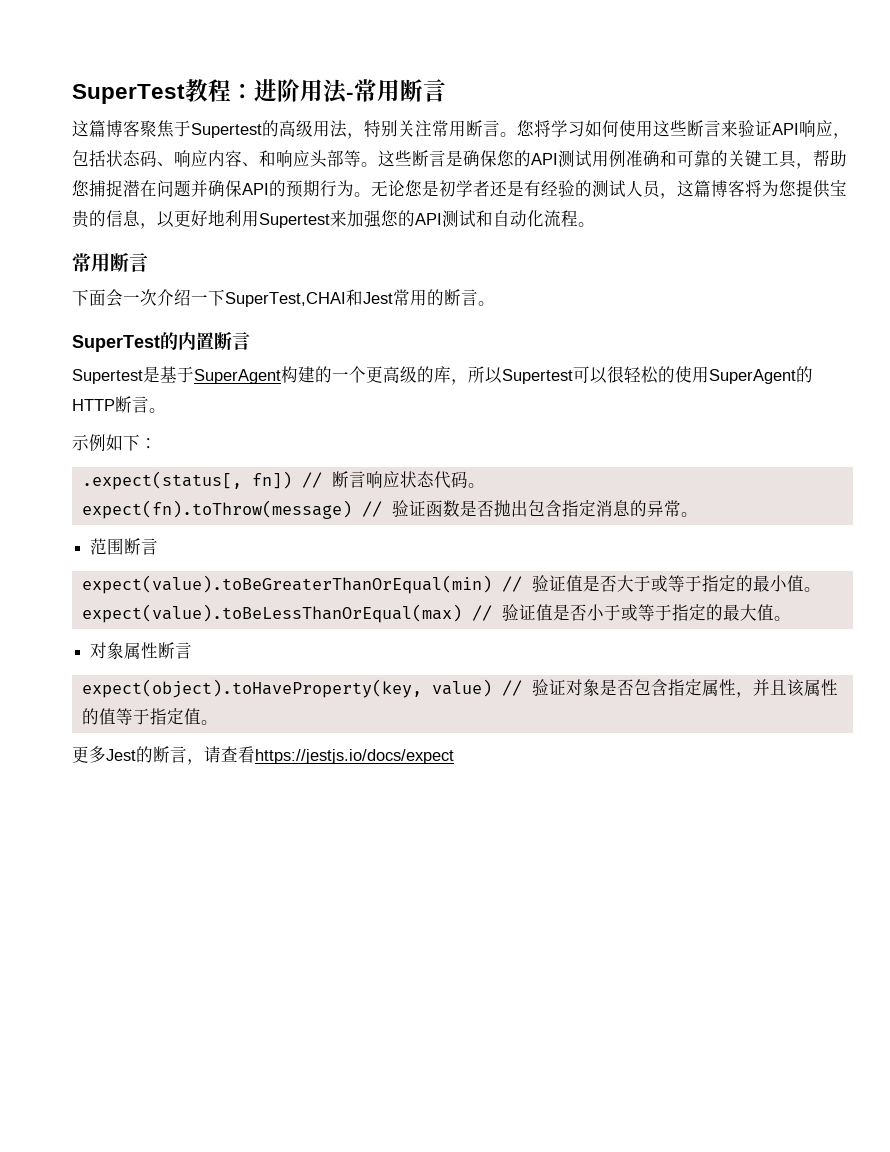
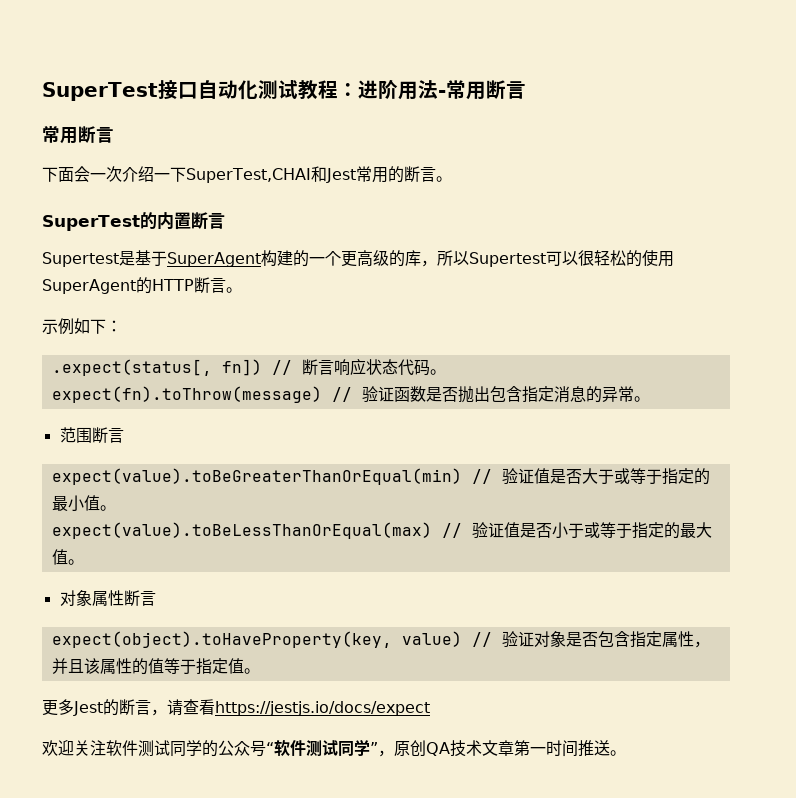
- SuperTest教程：进阶用法-常用断言
+ SuperTest接口自动化测试教程：进阶用法-常用断言
- 这篇博客聚焦于Supertest的高级用法，特别关注常用断言。您将学习如何使用这些断言来验证API响应，包括状态码、响应内容、和响应头部等。这些断言是确保您的API测试用例准确和可靠的关键工具，帮助您捕捉潜在问题并确保API的预期行为。无论您是初学者还是有经验的测试人员，这篇博客将为您提供宝贵的信息，以更好地利用Supertest来加强您的API测试和自动化流程。
+ 欢迎关注软件测试同学的公众号“软件测试同学”，原创QA技术文章第一时间推送。

